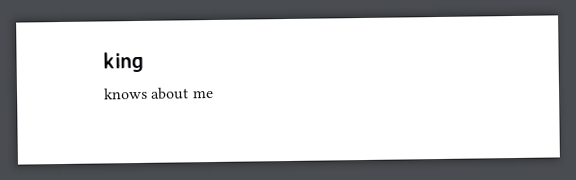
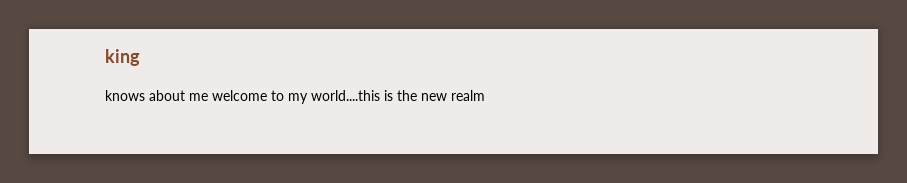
- knows about me
+ knows about me welcome to my world....this is the new realm

